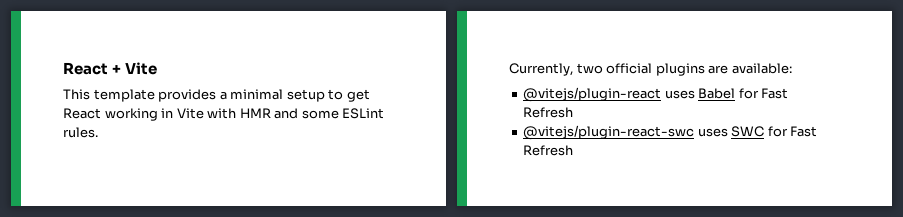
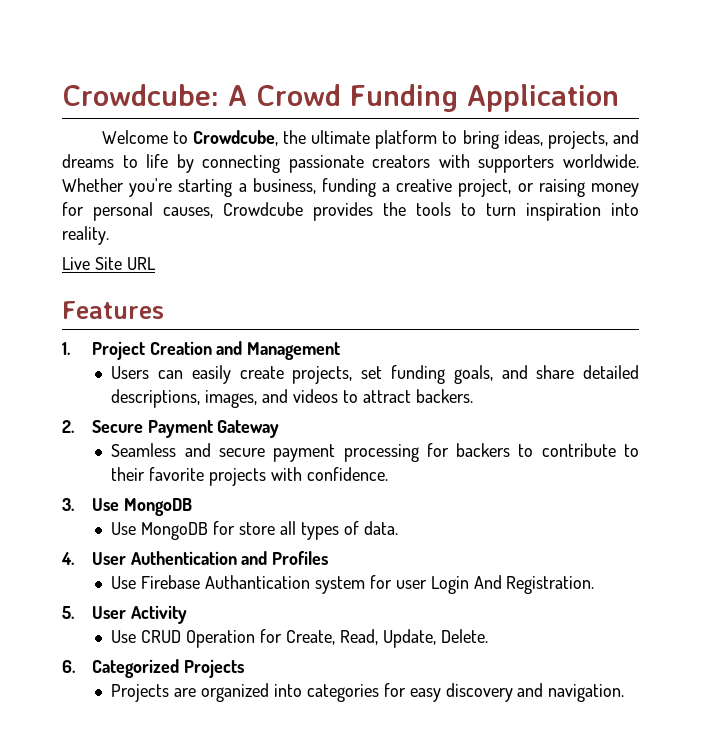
- React + Vite
- This template provides a minimal setup to get React working in Vite with HMR and some ESLint rules.
- Currently, two official plugins are available:
- @vitejs/plugin-react uses Babel for Fast Refresh
- @vitejs/plugin-react-swc uses SWC for Fast Refresh
+ Crowdcube: A Crowd Funding Application
+ Welcome to Crowdcube, the ultimate platform to bring ideas, projects, and dreams to life by connecting passionate creators with supporters worldwide. Whether you're starting a business, funding a creative project, or raising money for personal causes, Crowdcube provides the tools to turn inspiration into reality.
+ Live Site URL
+ Features
+ 1. Project Creation and Management
+ Users can easily create projects, set funding goals, and share detailed descriptions, images, and videos to attract backers.
+ 2. Secure Payment Gateway
+ Seamless and secure payment processing for backers to contribute to their favorite projects with confidence.
+ 3. Use MongoDB
+ Use MongoDB for store all types of data.
+ 4. User Authentication and Profiles
+ Use Firebase Authantication system for user Login And Registration.
+ 5. User Activity
+ Use CRUD Operation for Create, Read, Update, Delete.
+ 6. Categorized Projects
+ Projects are organized into categories for easy discovery and navigation.

